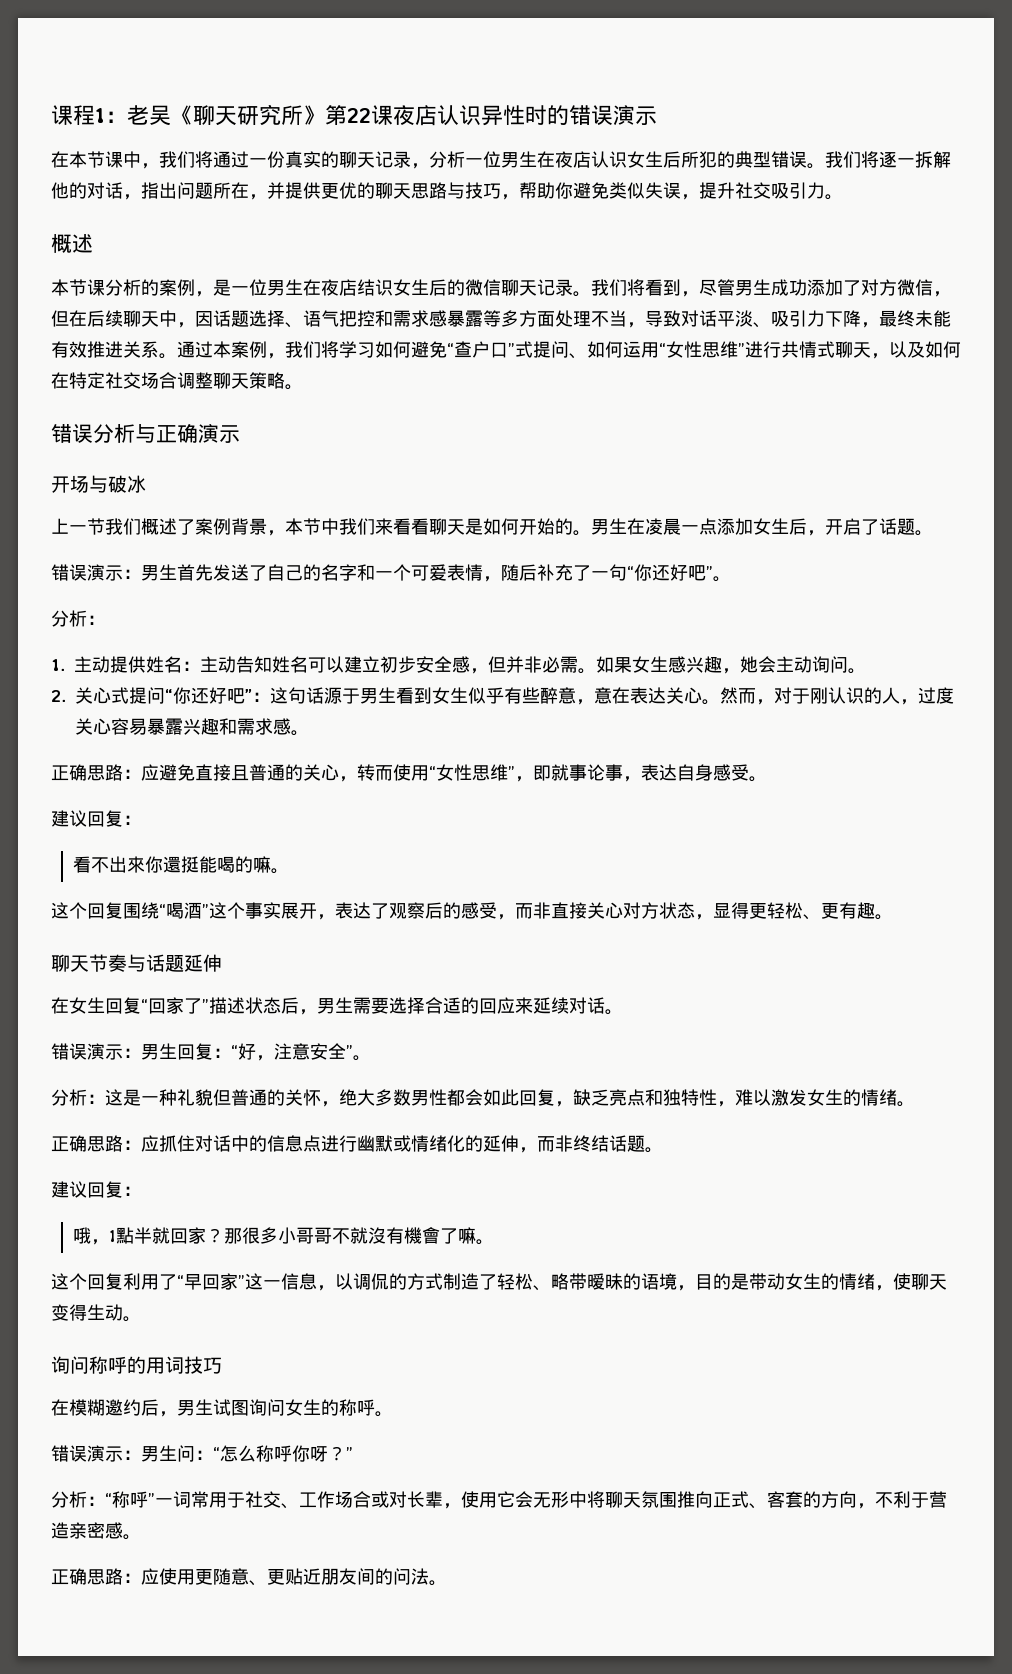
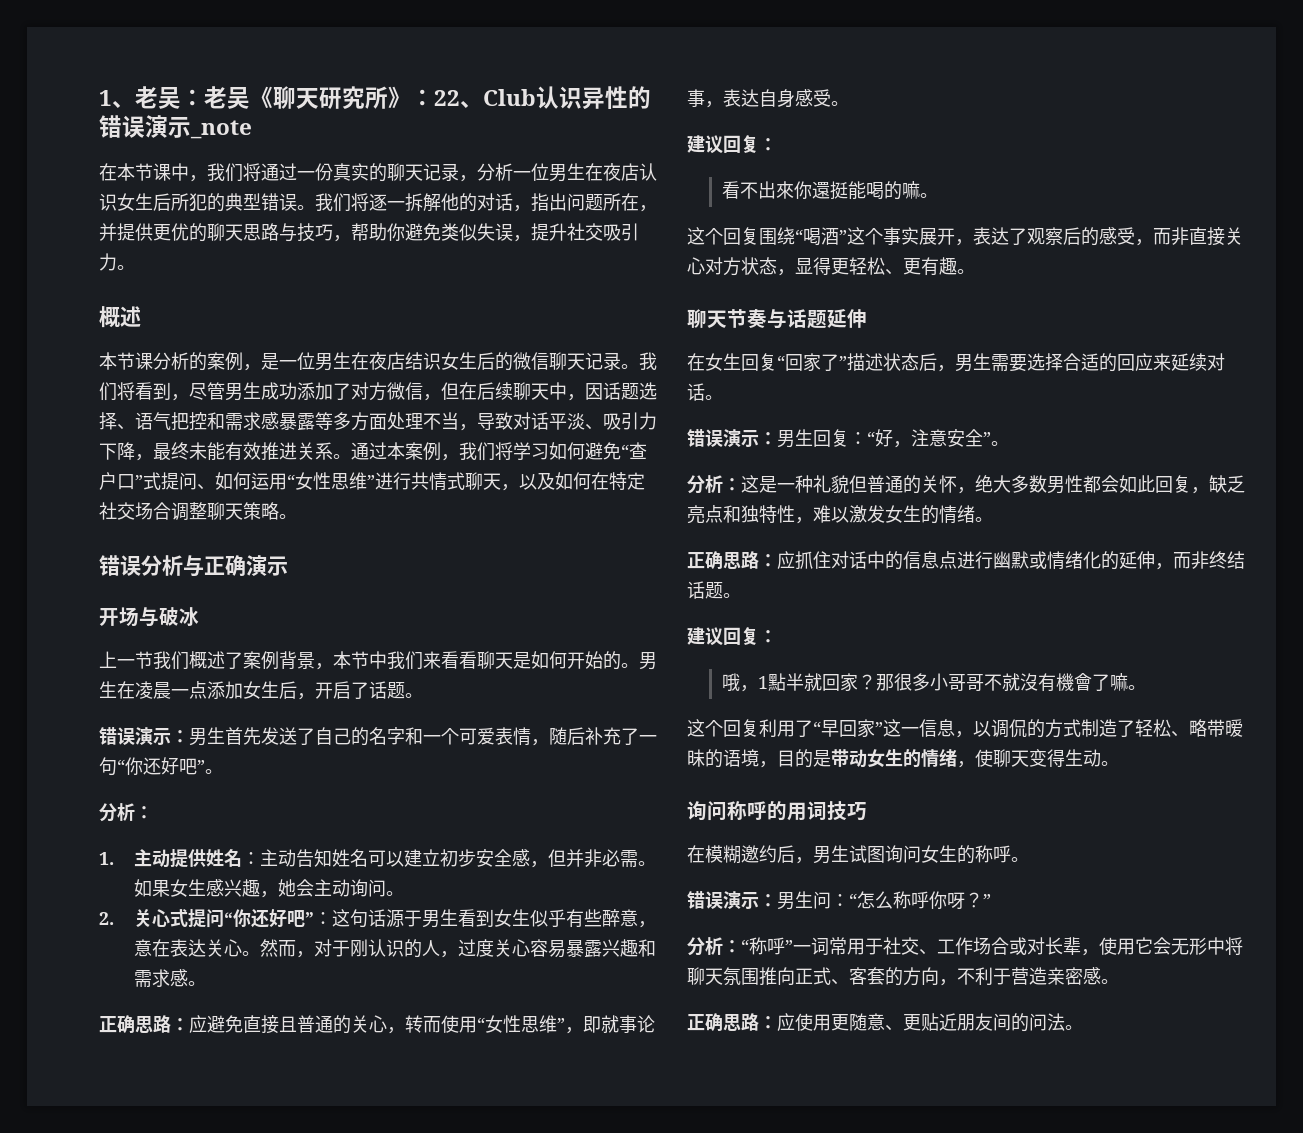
- 课程1：老吴《聊天研究所》第22课夜店认识异性时的错误演示
+ 1、老吴：老吴《聊天研究所》：22、Club认识异性的错误演示_note

